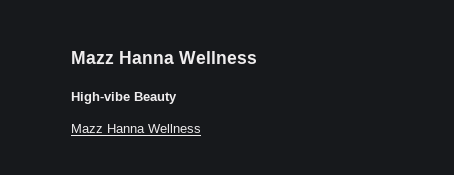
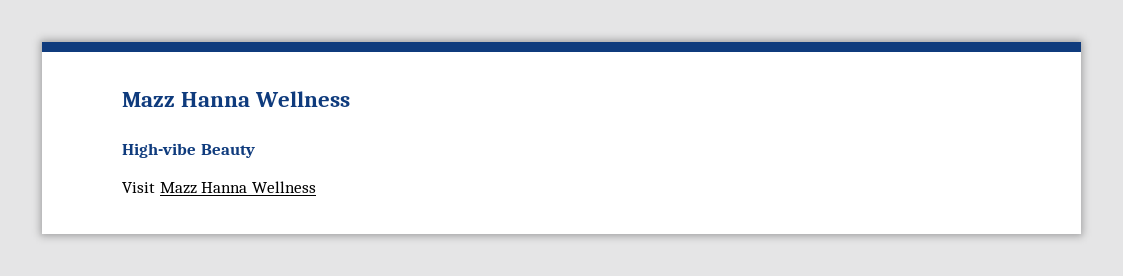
  High-vibe Beauty
- Mazz Hanna Wellness
+ Visit Mazz Hanna Wellness

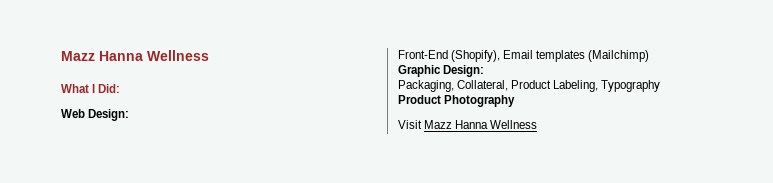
- High-vibe Beauty
+ What I Did:
+ Web Design:
+ Front-End (Shopify), Email templates (Mailchimp)
+ Graphic Design:
+ Packaging, Collateral, Product Labeling, Typography
+ Product Photography

